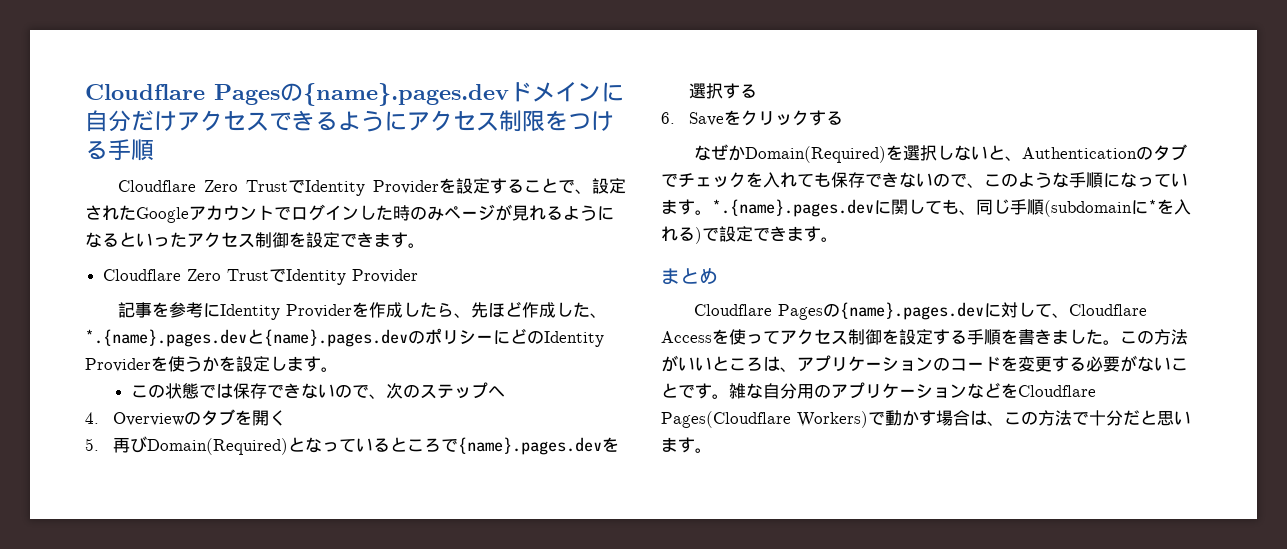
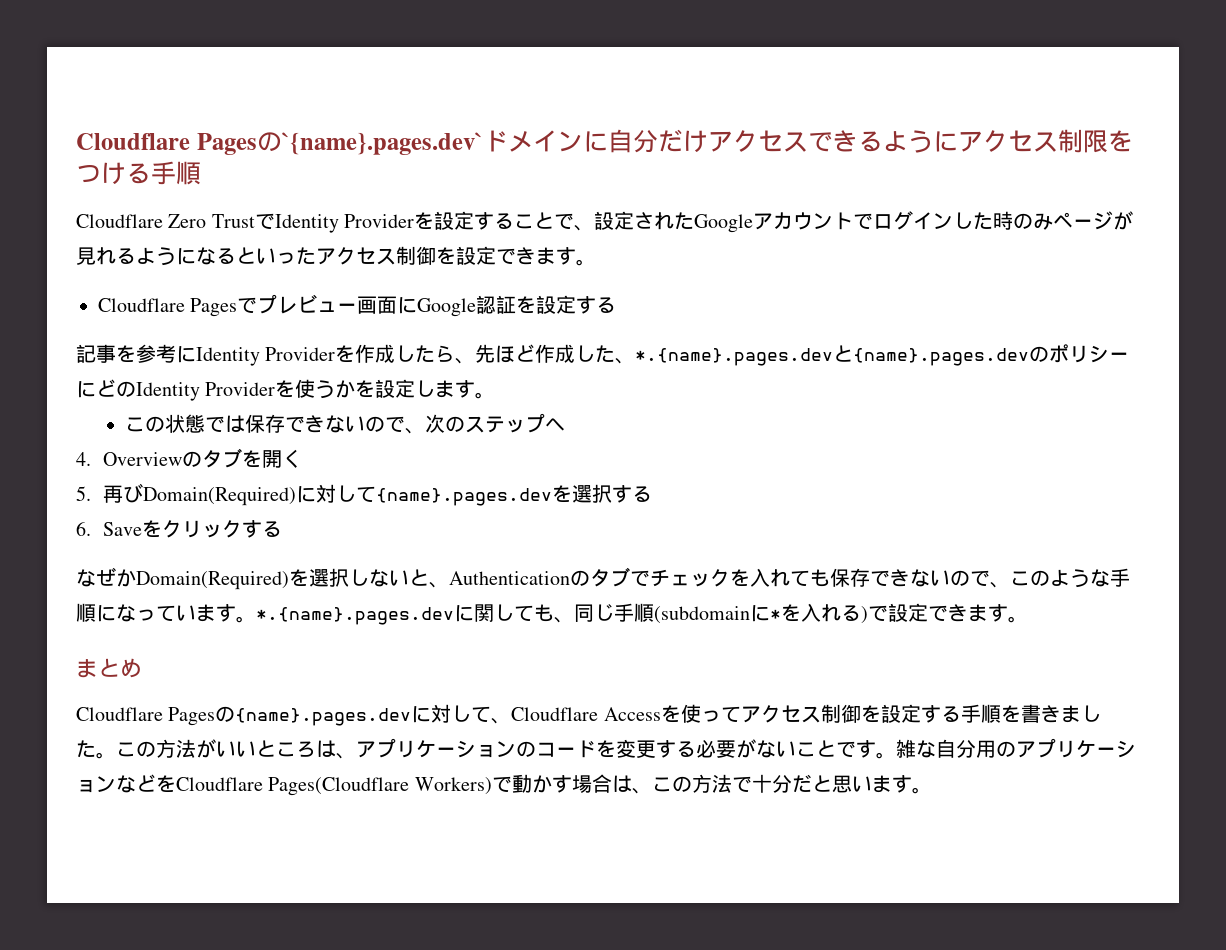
- Cloudflare Pagesの{name}.pages.devドメインに自分だけアクセスできるようにアクセス制限をつける手順
+ Cloudflare Pagesの`{name}.pages.dev`ドメインに自分だけアクセスできるようにアクセス制限をつける手順
  Cloudflare Zero TrustでIdentity Providerを設定することで、設定されたGoogleアカウントでログインした時のみページが見れるようになるといったアクセス制御を設定できます。
- Cloudflare Zero TrustでIdentity Provider
+ Cloudflare Pagesでプレビュー画面にGoogle認証を設定する
- 5.再びDomain(Required)となっているところで{name}.pages.devを選択する
+ 5.再びDomain(Required)に対して{name}.pages.devを選択する

